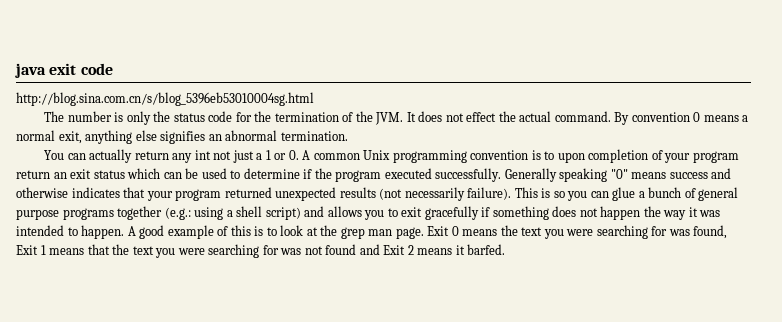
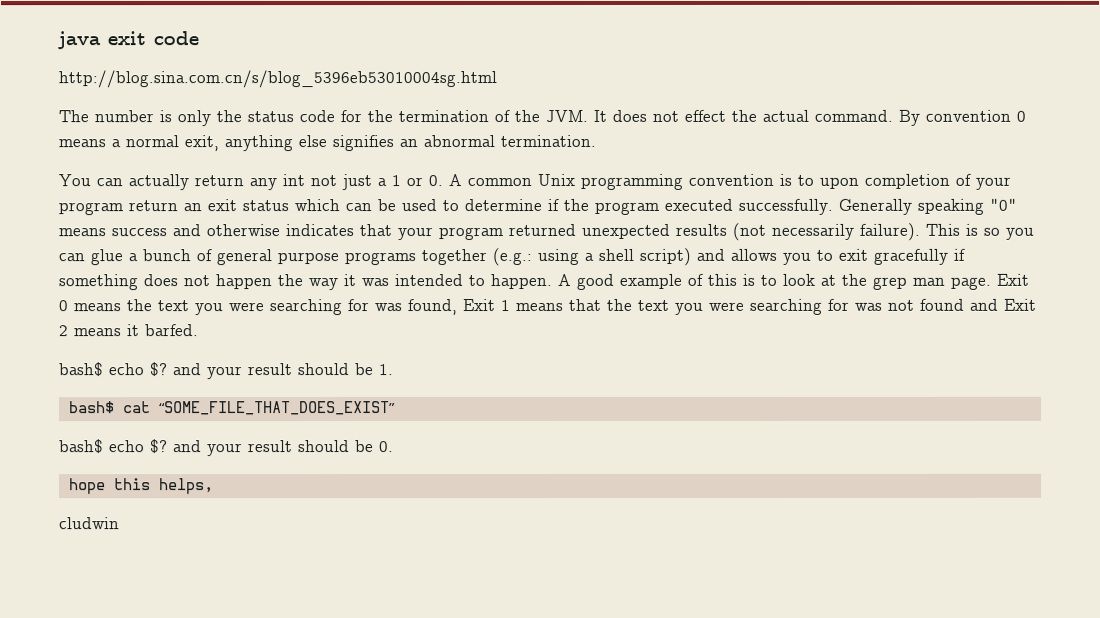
+ bash$ echo $? and your result should be 1.
+ bash$ cat “SOME_FILE_THAT_DOES_EXIST”
+ bash$ echo $? and your result should be 0.
+ hope this helps,
+ cludwin

